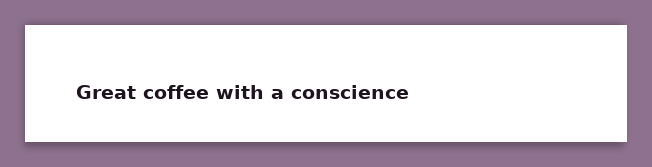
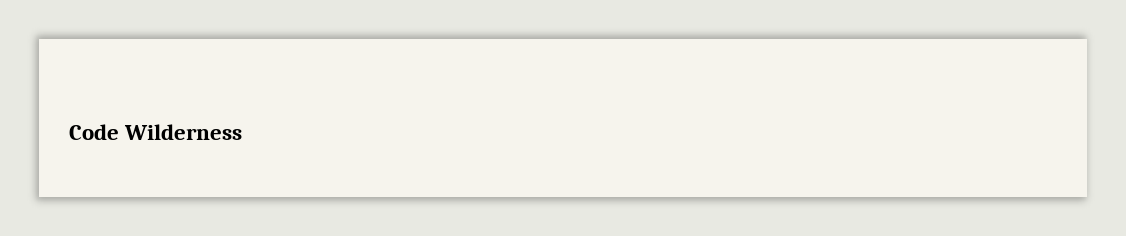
- Great coffee with a conscience
+ Code Wilderness

